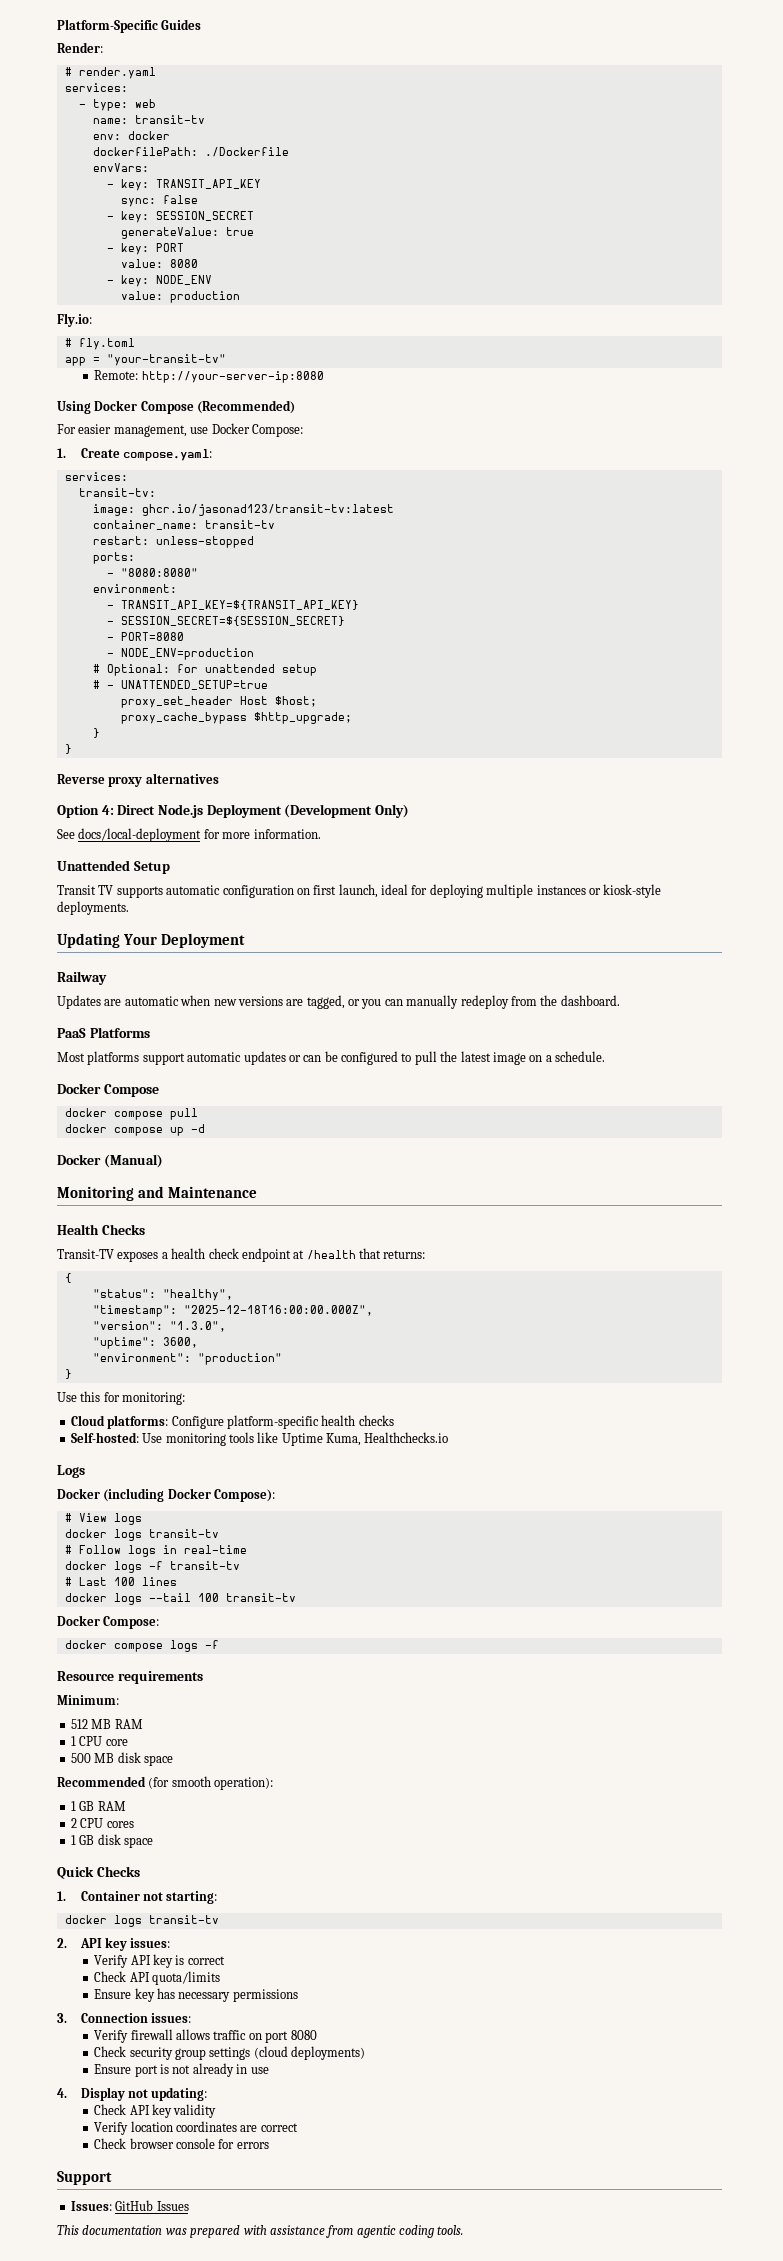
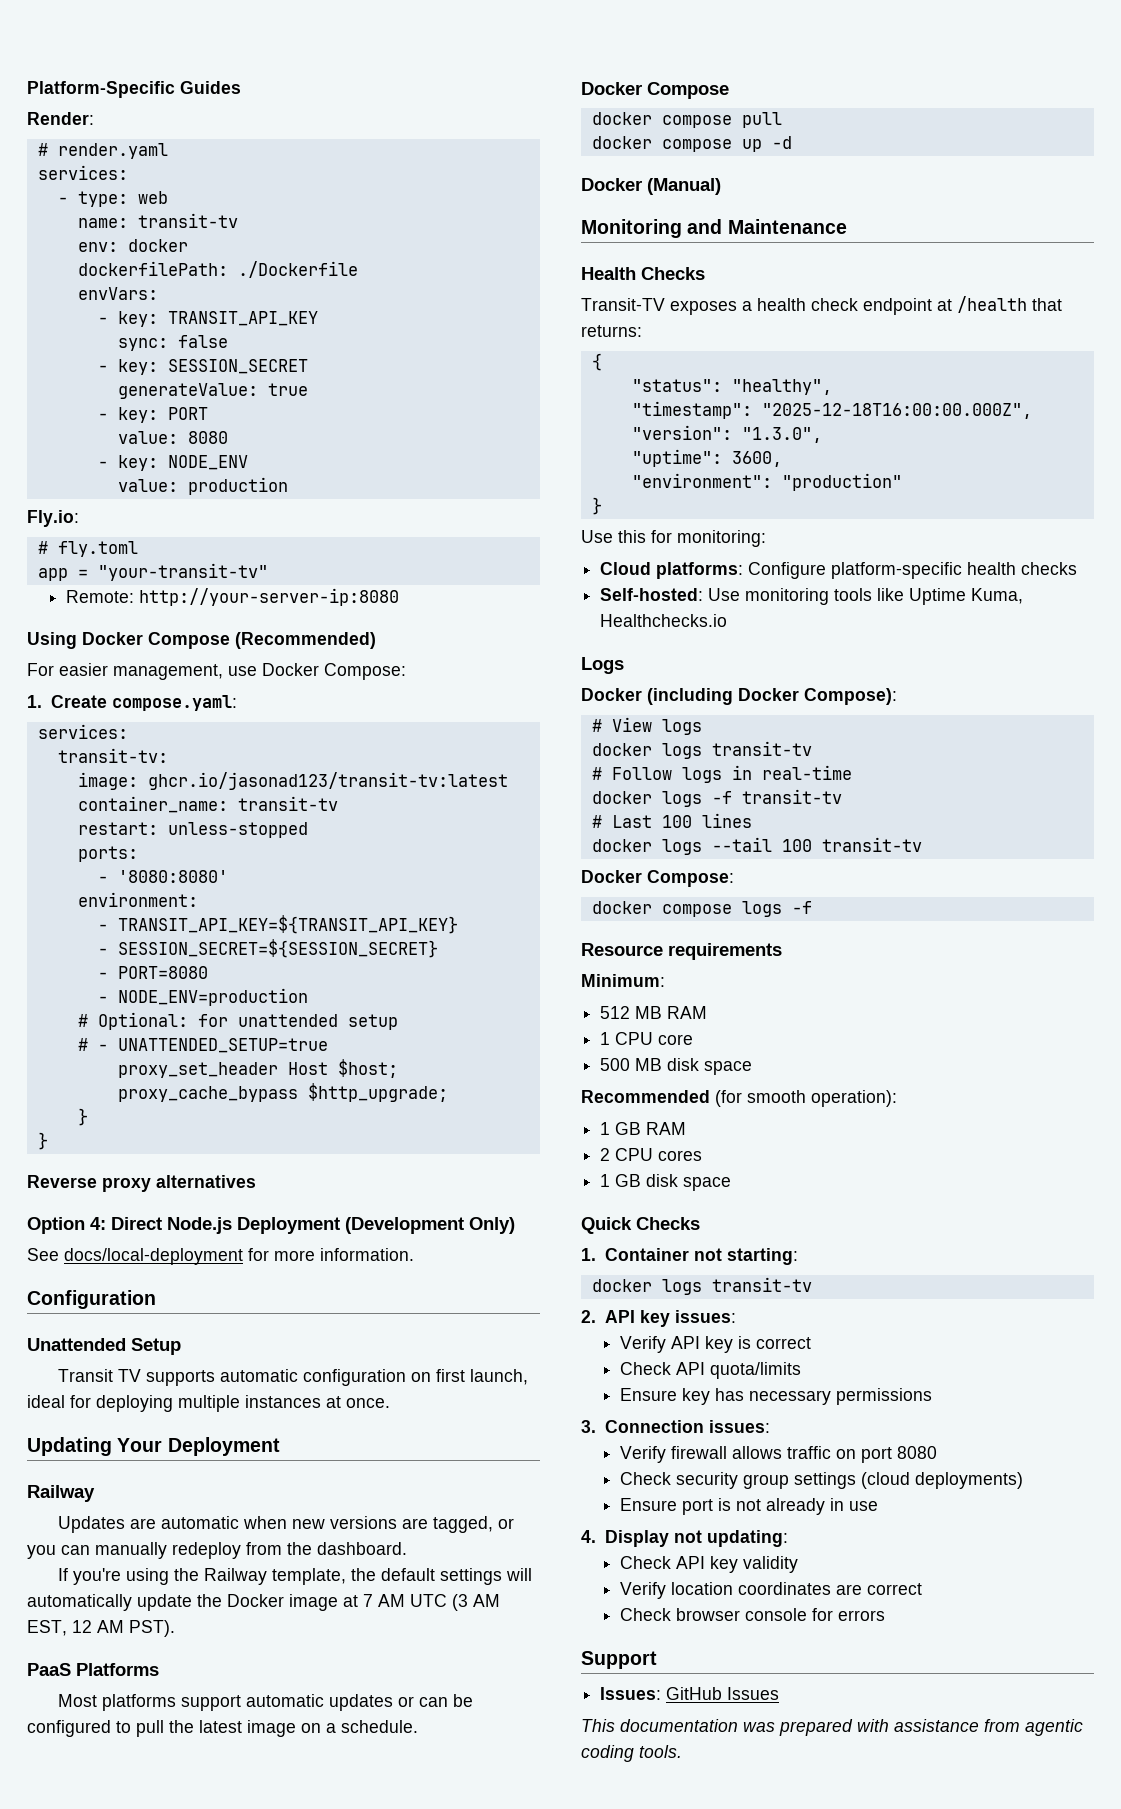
- - "8080:8080"
+ - '8080:8080'
+ Configuration
- Transit TV supports automatic configuration on first launch, ideal for deploying multiple instances or kiosk-style deployments.
+ Transit TV supports automatic configuration on first launch, ideal for deploying multiple instances at once.
+ If you're using the Railway template, the default settings will automatically update the Docker image at 7 AM UTC (3 AM EST, 12 AM PST).

